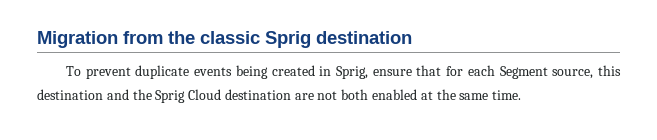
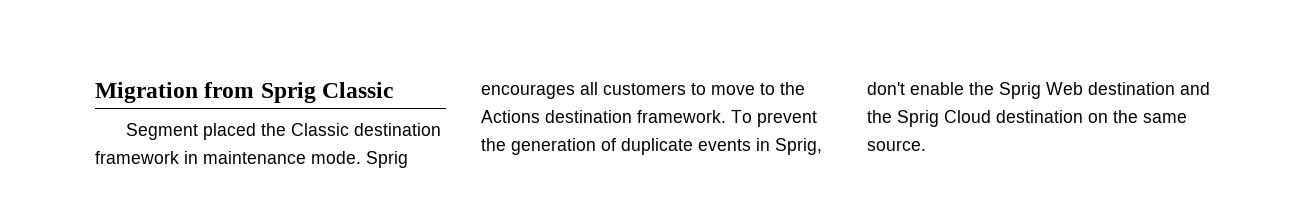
- Migration from the classic Sprig destination
- To prevent duplicate events being created in Sprig, ensure that for each Segment source, this destination and the Sprig Cloud destination are not both enabled at the same time.
+ Migration from Sprig Classic
+ Segment placed the Classic destination framework in maintenance mode. Sprig encourages all customers to move to the Actions destination framework. To prevent the generation of duplicate events in Sprig, don't enable the Sprig Web destination and the Sprig Cloud destination on the same source.

